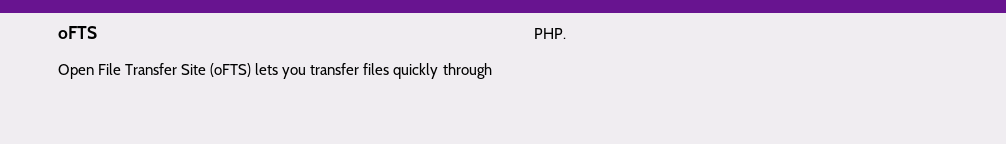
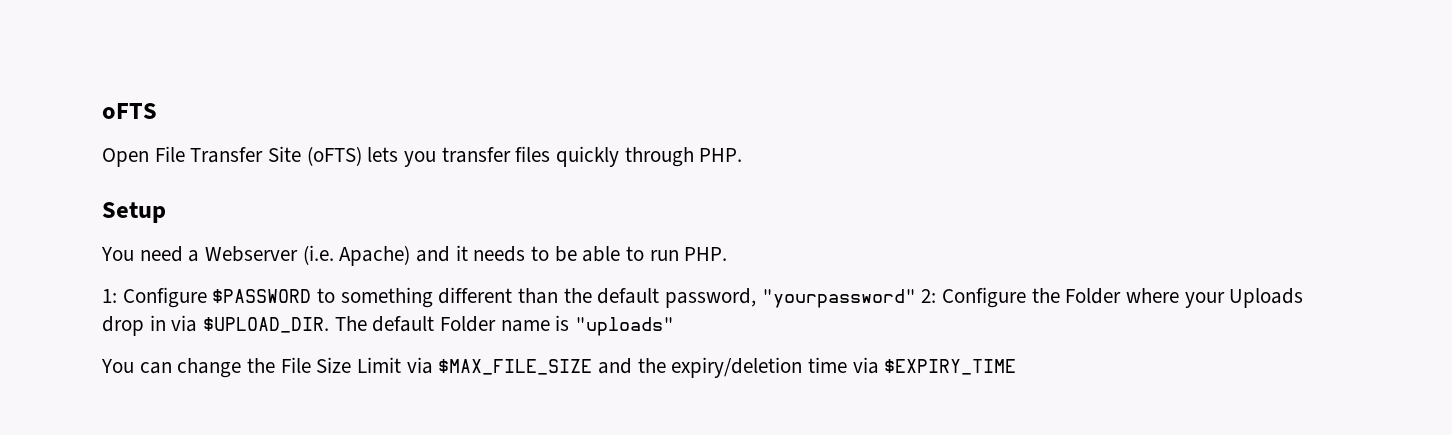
+ Setup
+ You need a Webserver (i.e. Apache) and it needs to be able to run PHP.
+ 1: Configure $PASSWORD to something different than the default password, "yourpassword" 2: Configure the Folder where your Uploads drop in via $UPLOAD_DIR. The default Folder name is "uploads"
+ You can change the File Size Limit via $MAX_FILE_SIZE and the expiry/deletion time via $EXPIRY_TIME

